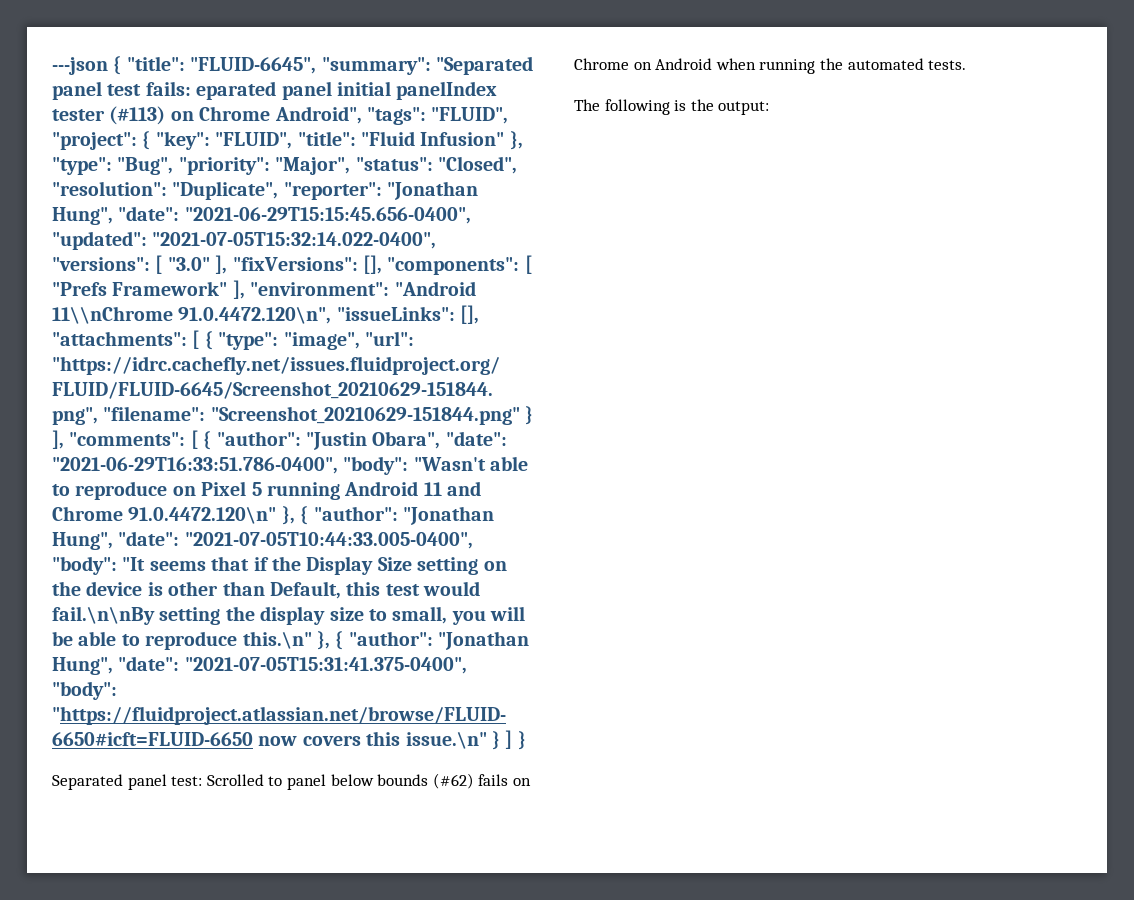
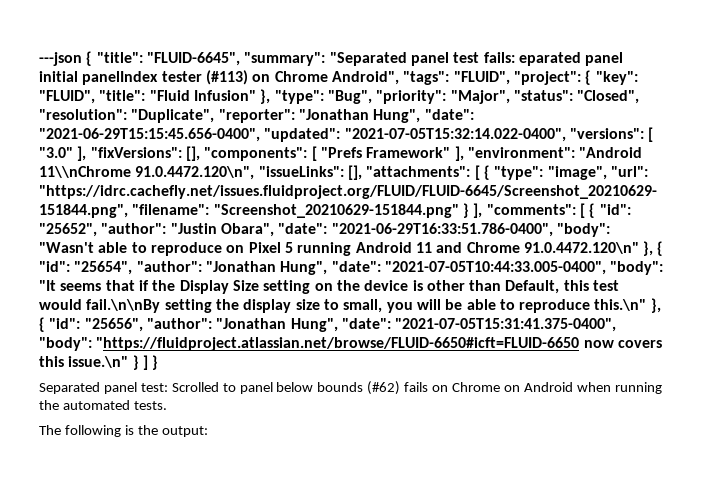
- [ { "author":
+ [ { "id": "25652", "author":
- "Wasn't able to reproduce on Pixel 5 running Android 11 and Chrome 91.0.4472.120\n" }, { "author":
+ "Wasn't able to reproduce on Pixel 5 running Android 11 and Chrome 91.0.4472.120\n" }, { "id": "25654", "author":
- "It seems that if the Display Size setting on the device is other than Default, this test would fail.\n\nBy setting the display size to small, you will be able to reproduce this.\n" }, { "author":
+ "It seems that if the Display Size setting on the device is other than Default, this test would fail.\n\nBy setting the display size to small, you will be able to reproduce this.\n" }, { "id": "25656", "author":

